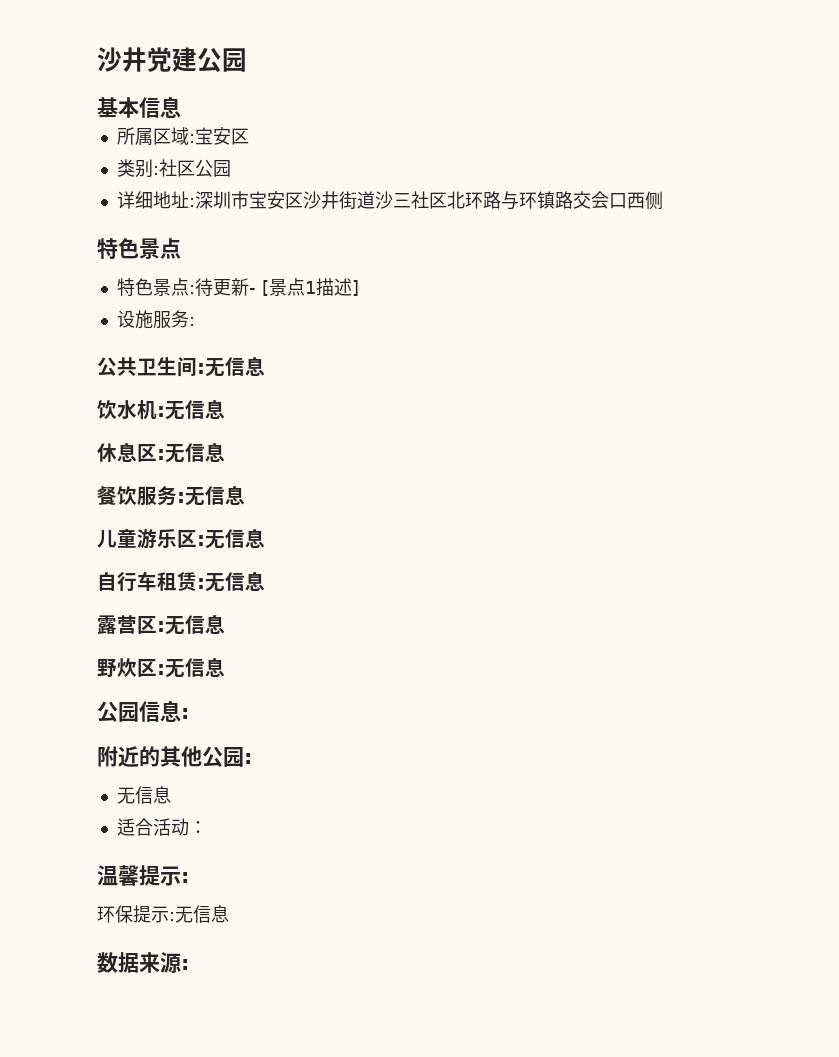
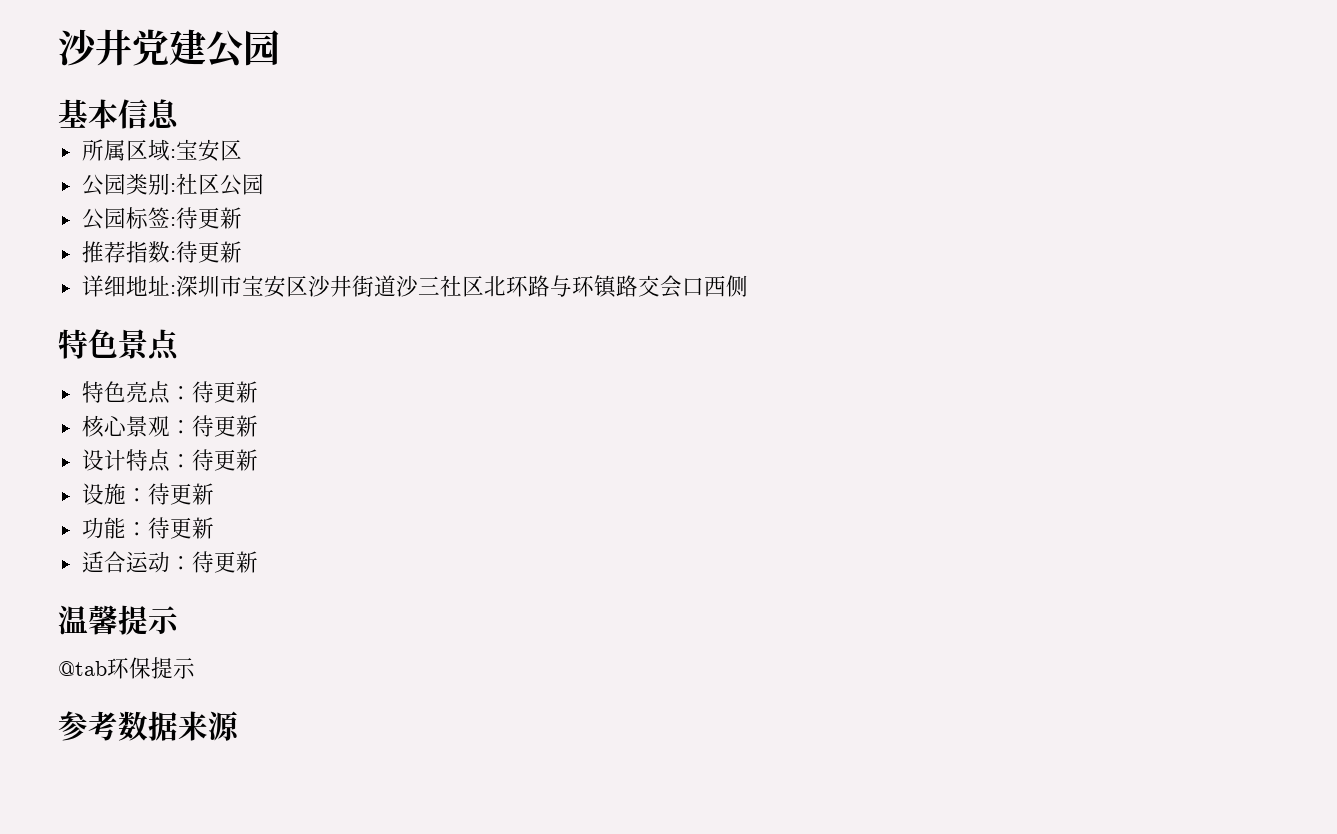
- 类别:社区公园
+ 公园类别:社区公园
+ 公园标签:待更新
+ 推荐指数:待更新
- 特色景点:待更新- [景点1描述]
+ 特色亮点：待更新
+ 核心景观：待更新
+ 设计特点：待更新
- 设施服务:
- 公共卫生间:无信息
- 饮水机:无信息
- 休息区:无信息
- 餐饮服务:无信息
- 儿童游乐区:无信息
- 自行车租赁:无信息
- 露营区:无信息
- 野炊区:无信息
- 公园信息:
- 附近的其他公园:
- 无信息
+ 设施：待更新
+ 功能：待更新
- 适合活动：
+ 适合运动：待更新
- 温馨提示:
- 环保提示:无信息
- 数据来源:
+ 温馨提示
+ @tab环保提示
+ 参考数据来源

